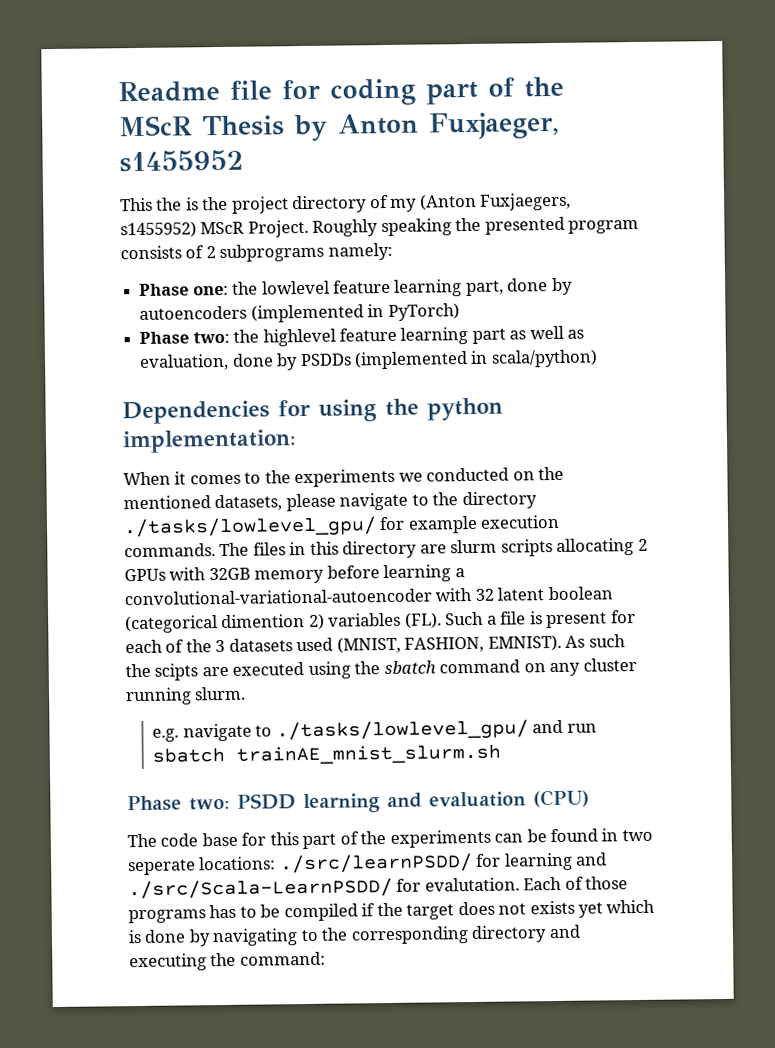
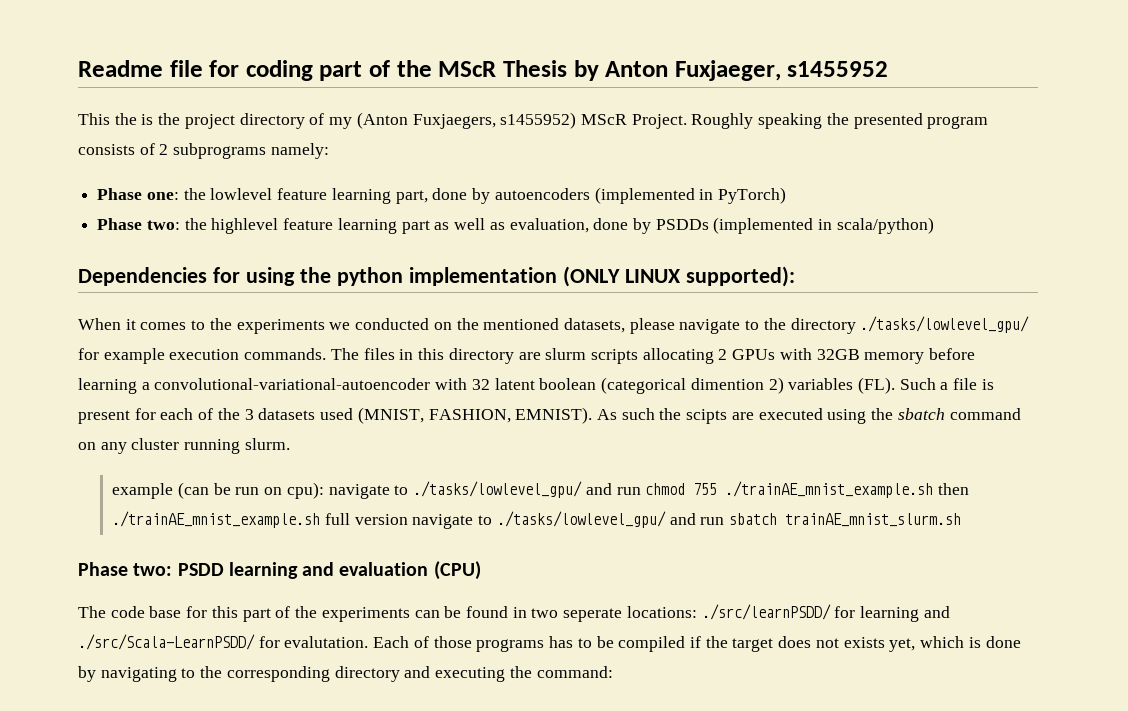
- Dependencies for using the python implementation:
+ Dependencies for using the python implementation (ONLY LINUX supported):
- e.g. navigate to ./tasks/lowlevel_gpu/ and run sbatch trainAE_mnist_slurm.sh
+ example (can be run on cpu): navigate to ./tasks/lowlevel_gpu/ and run chmod 755 ./trainAE_mnist_example.sh then ./trainAE_mnist_example.sh full version navigate to ./tasks/lowlevel_gpu/ and run sbatch trainAE_mnist_slurm.sh
- Each of those programs has to be compiled if the target does not exists yet which is done by navigating to the corresponding directory and executing the command:
+ Each of those programs has to be compiled if the target does not exists yet, which is done by navigating to the corresponding directory and executing the command:

